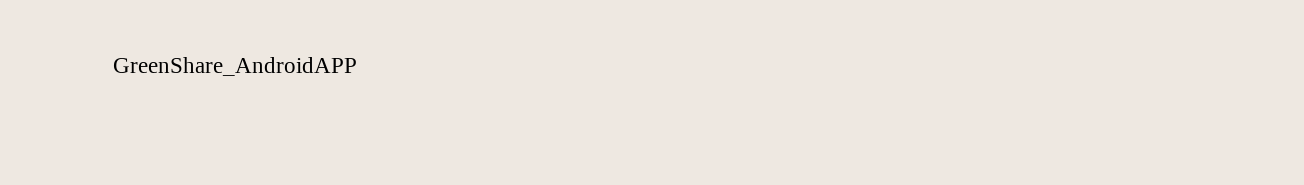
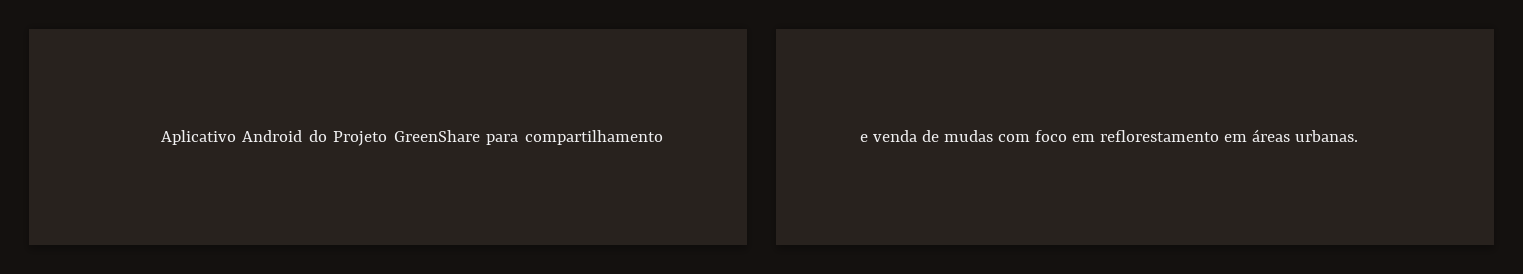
- GreenShare_AndroidAPP
+ Aplicativo Android do Projeto GreenShare para compartilhamento e venda de mudas com foco em reflorestamento em áreas urbanas.

